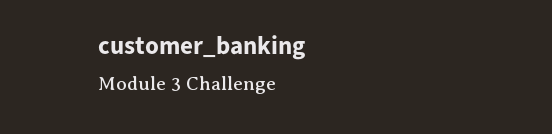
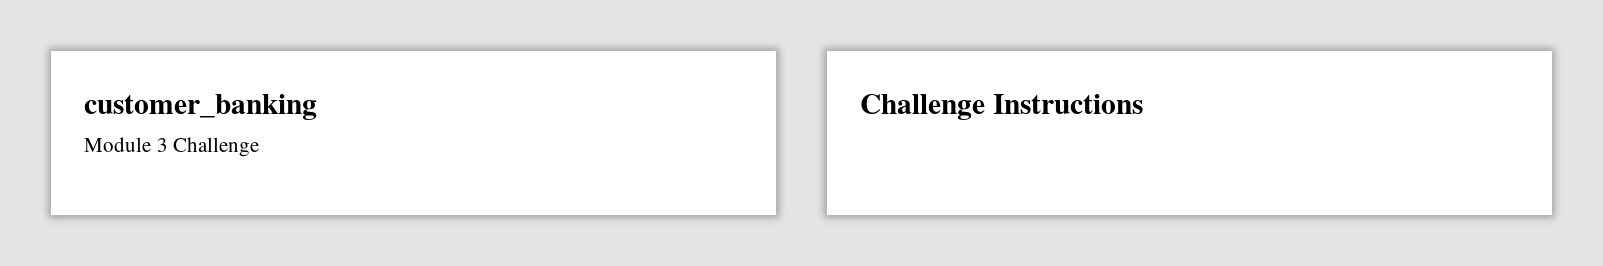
+ Challenge Instructions

